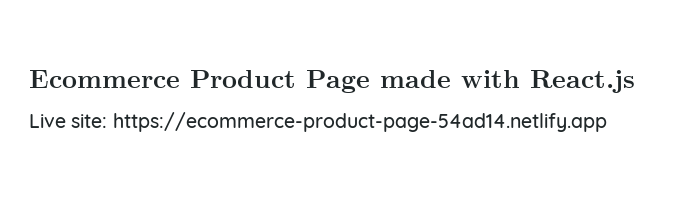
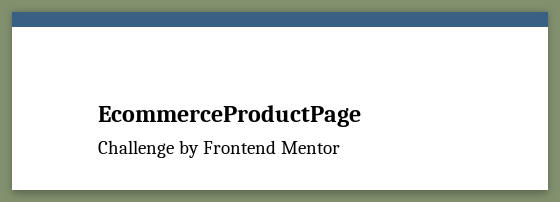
- Ecommerce Product Page made with React.js
- Live site: https://ecommerce-product-page-54ad14.netlify.app
+ EcommerceProductPage
+ Challenge by Frontend Mentor

